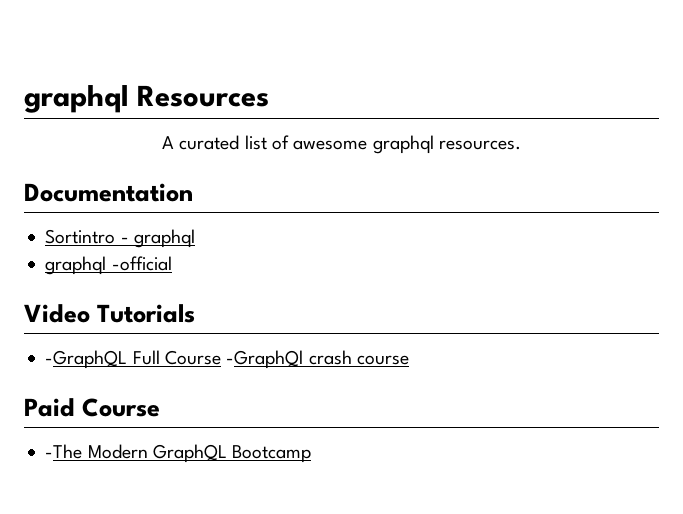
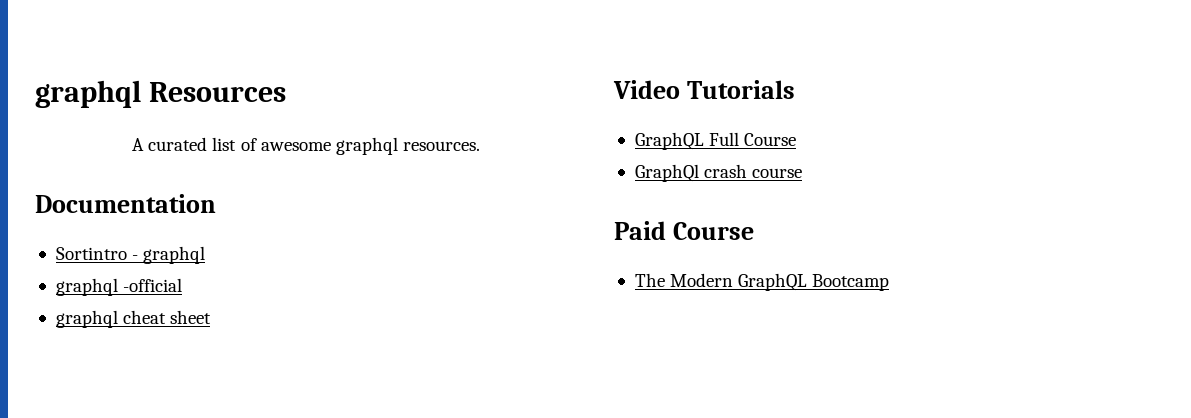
+ graphql cheat sheet
- -GraphQL Full Course -GraphQl crash course
+ GraphQL Full Course
+ GraphQl crash course
- -The Modern GraphQL Bootcamp
+ The Modern GraphQL Bootcamp

